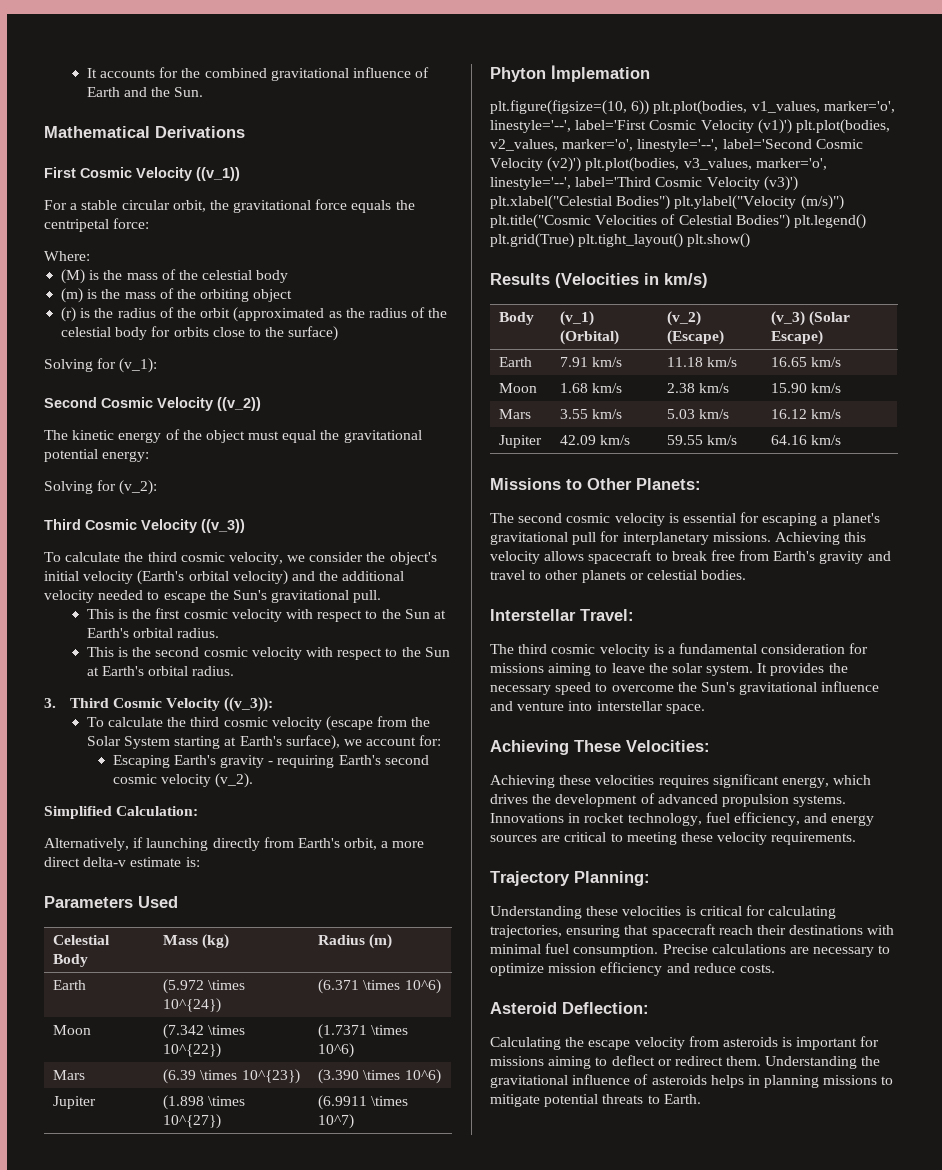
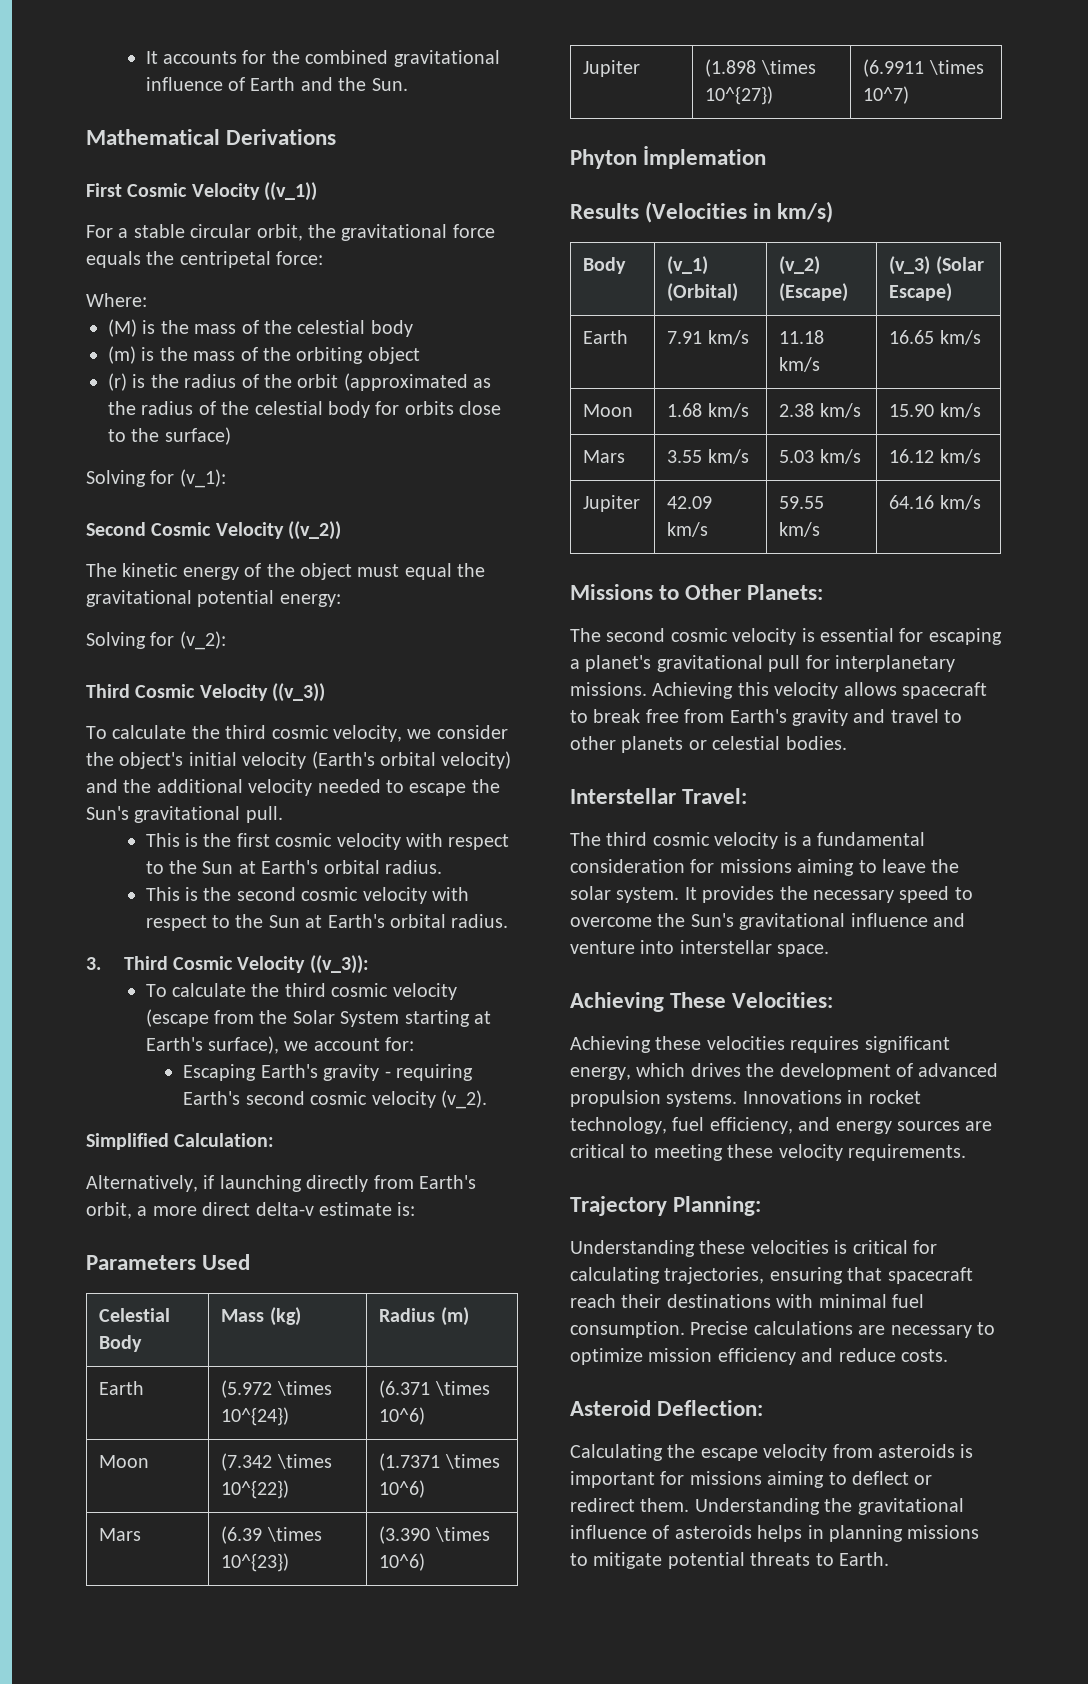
- plt.figure(figsize=(10, 6)) plt.plot(bodies, v1_values, marker='o', linestyle='--', label='First Cosmic Velocity (v1)') plt.plot(bodies, v2_values, marker='o', linestyle='--', label='Second Cosmic Velocity (v2)') plt.plot(bodies, v3_values, marker='o', linestyle='--', label='Third Cosmic Velocity (v3)') plt.xlabel("Celestial Bodies") plt.ylabel("Velocity (m/s)") plt.title("Cosmic Velocities of Celestial Bodies") plt.legend() plt.grid(True) plt.tight_layout() plt.show()

